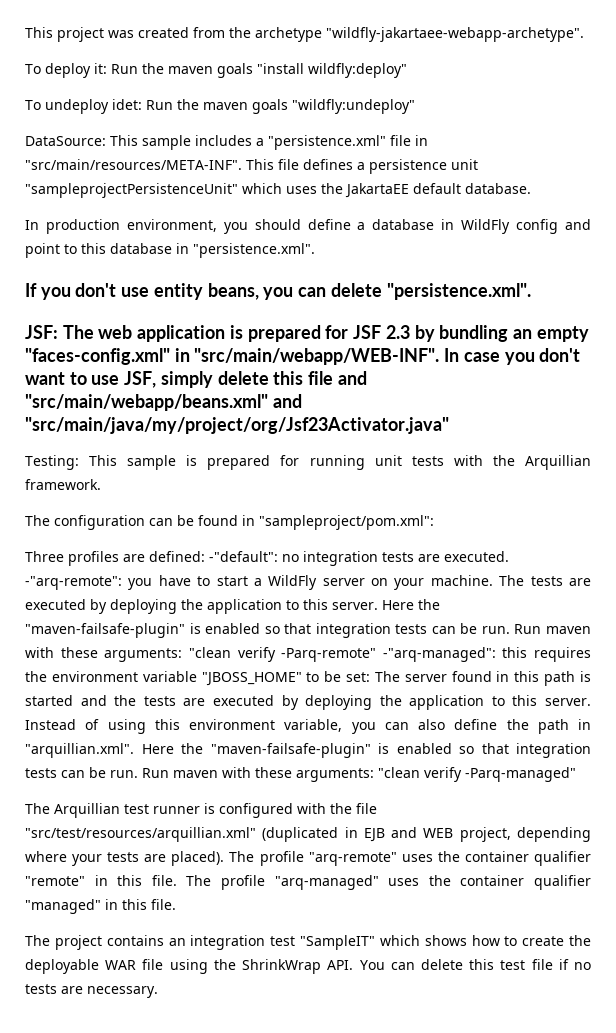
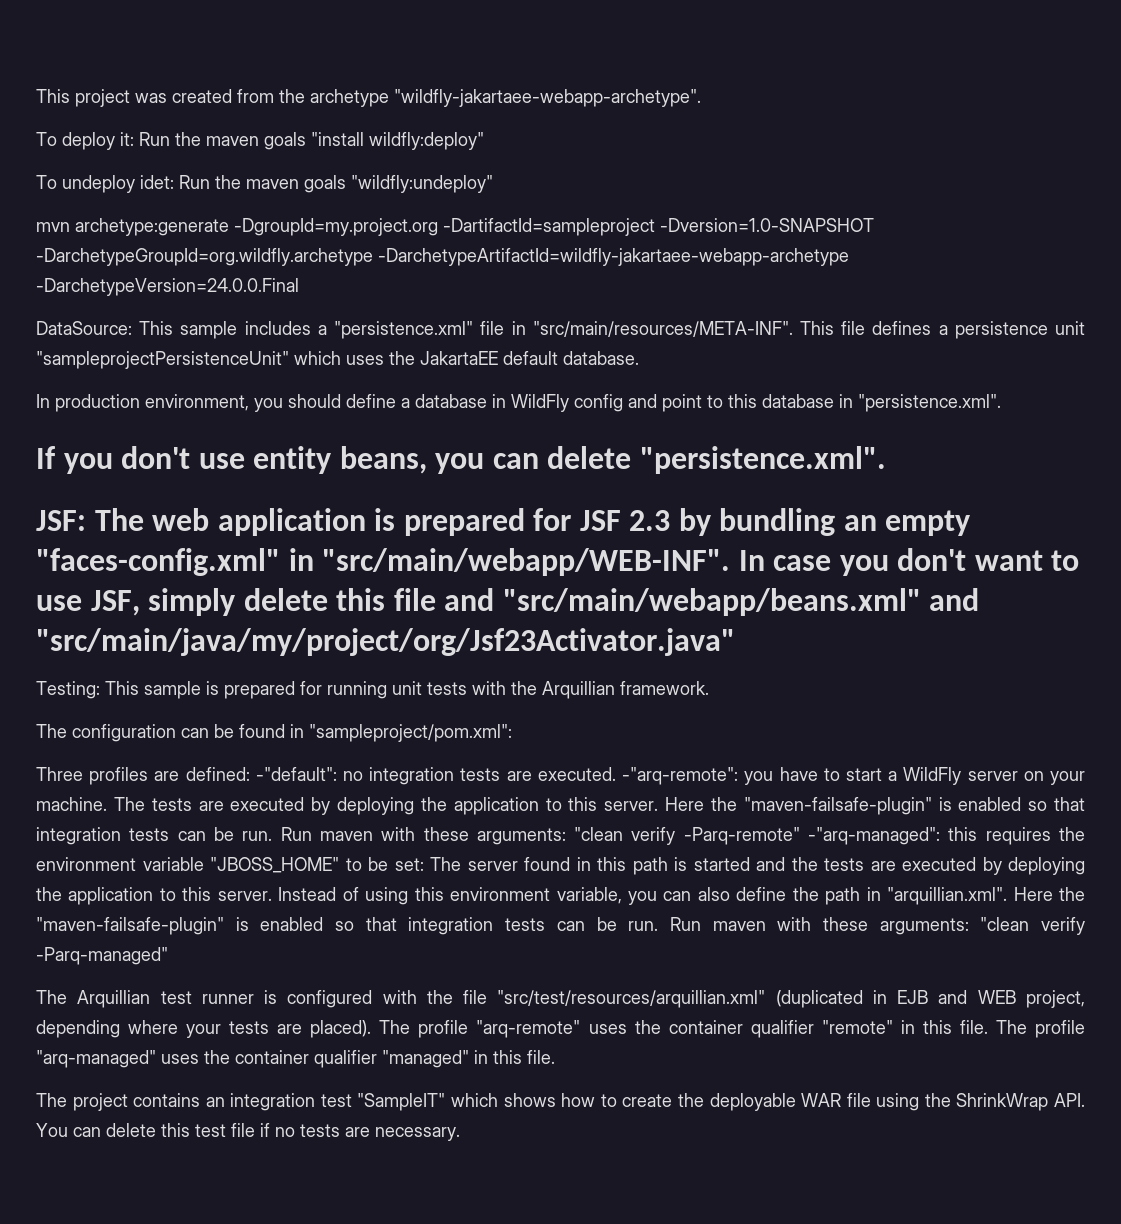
+ mvn archetype:generate -DgroupId=my.project.org -DartifactId=sampleproject -Dversion=1.0-SNAPSHOT -DarchetypeGroupId=org.wildfly.archetype -DarchetypeArtifactId=wildfly-jakartaee-webapp-archetype -DarchetypeVersion=24.0.0.Final

